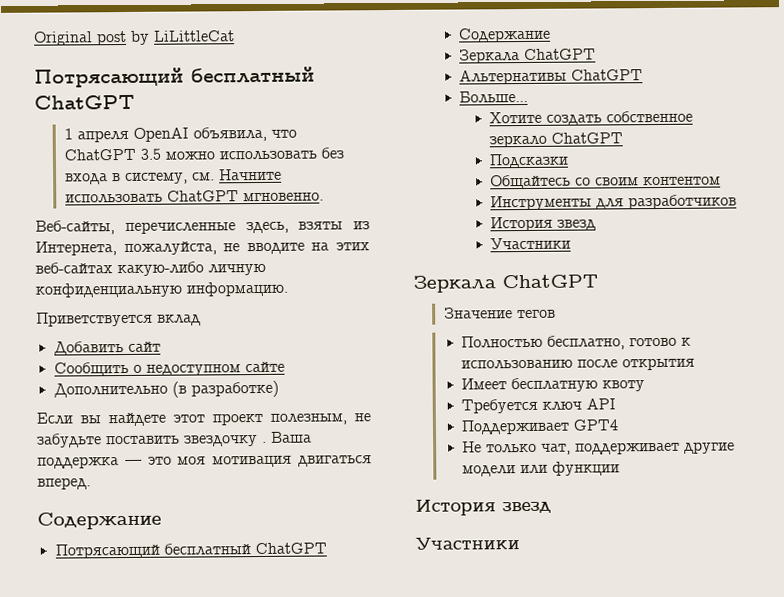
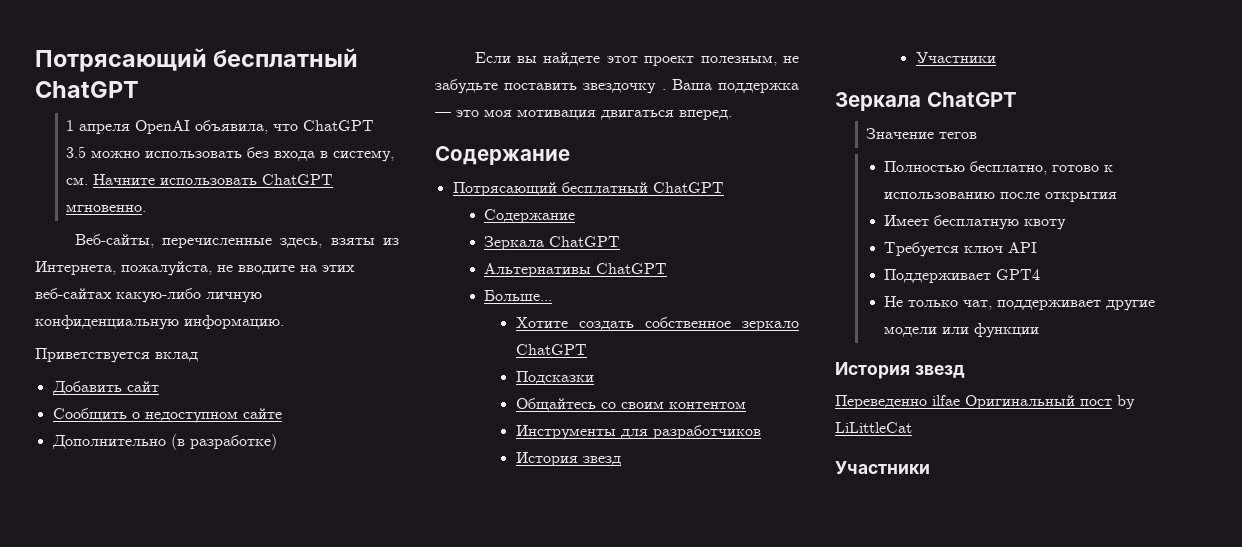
- Original post by LiLittleCat
+ Переведенно ilfae Оригинальный пост by LiLittleCat

